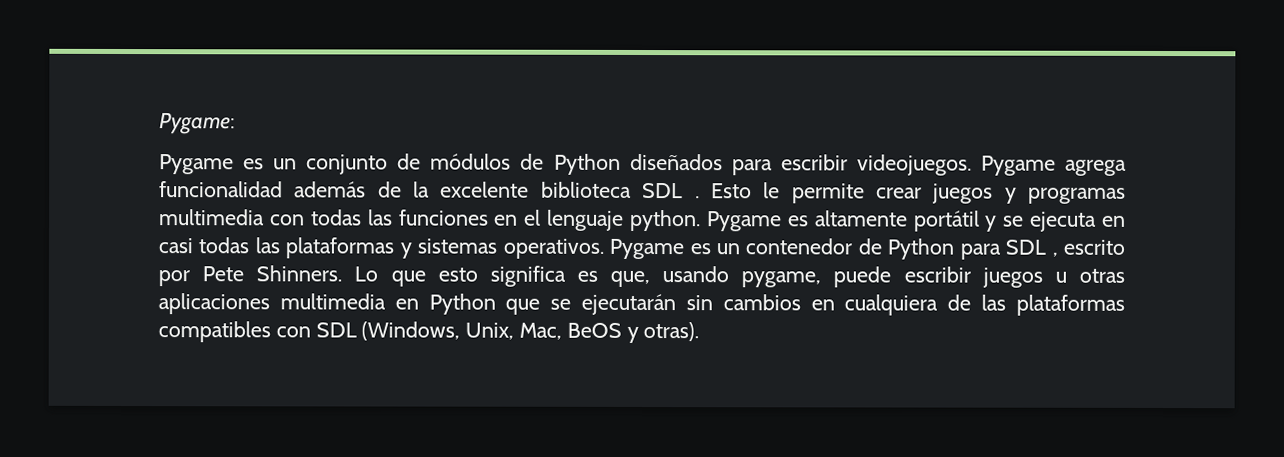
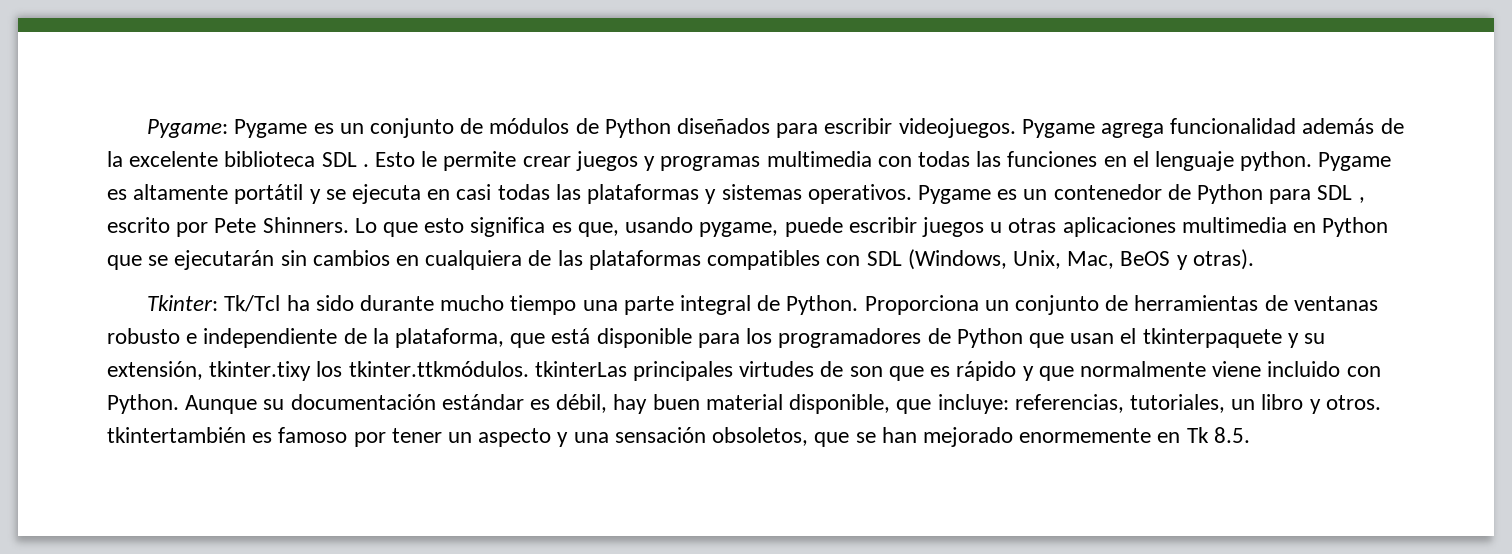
- Pygame:
- Pygame es un conjunto de módulos de Python diseñados para escribir videojuegos.
+ Pygame: Pygame es un conjunto de módulos de Python diseñados para escribir videojuegos.
+ Tkinter: Tk/Tcl ha sido durante mucho tiempo una parte integral de Python. Proporciona un conjunto de herramientas de ventanas robusto e independiente de la plataforma, que está disponible para los programadores de Python que usan el tkinterpaquete y su extensión, tkinter.tixy los tkinter.ttkmódulos. tkinterLas principales virtudes de son que es rápido y que normalmente viene incluido con Python. Aunque su documentación estándar es débil, hay buen material disponible, que incluye: referencias, tutoriales, un libro y otros. tkintertambién es famoso por tener un aspecto y una sensación obsoletos, que se han mejorado enormemente en Tk 8.5.

